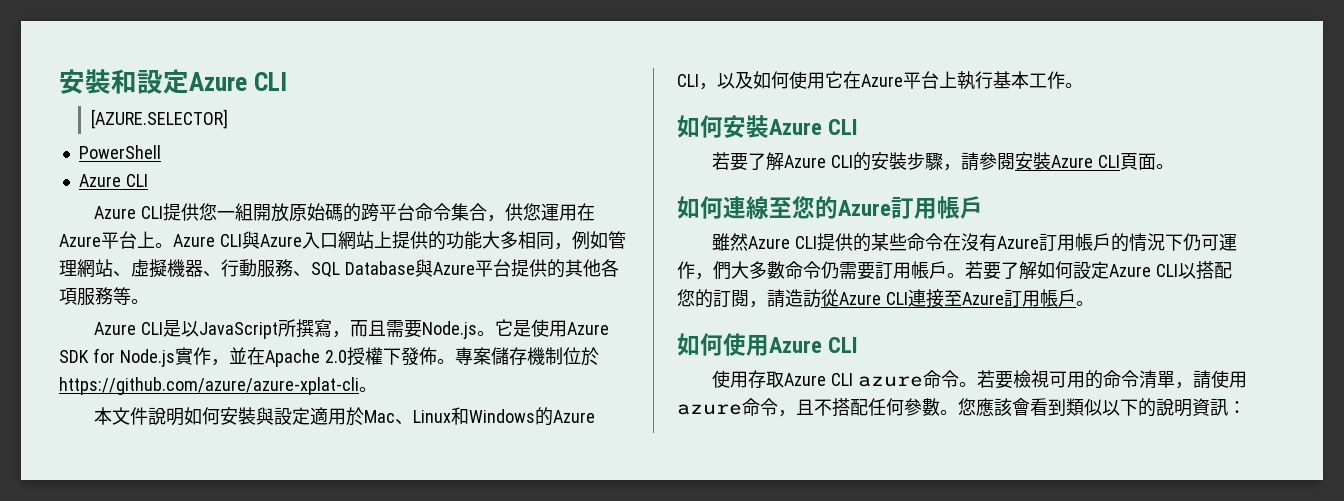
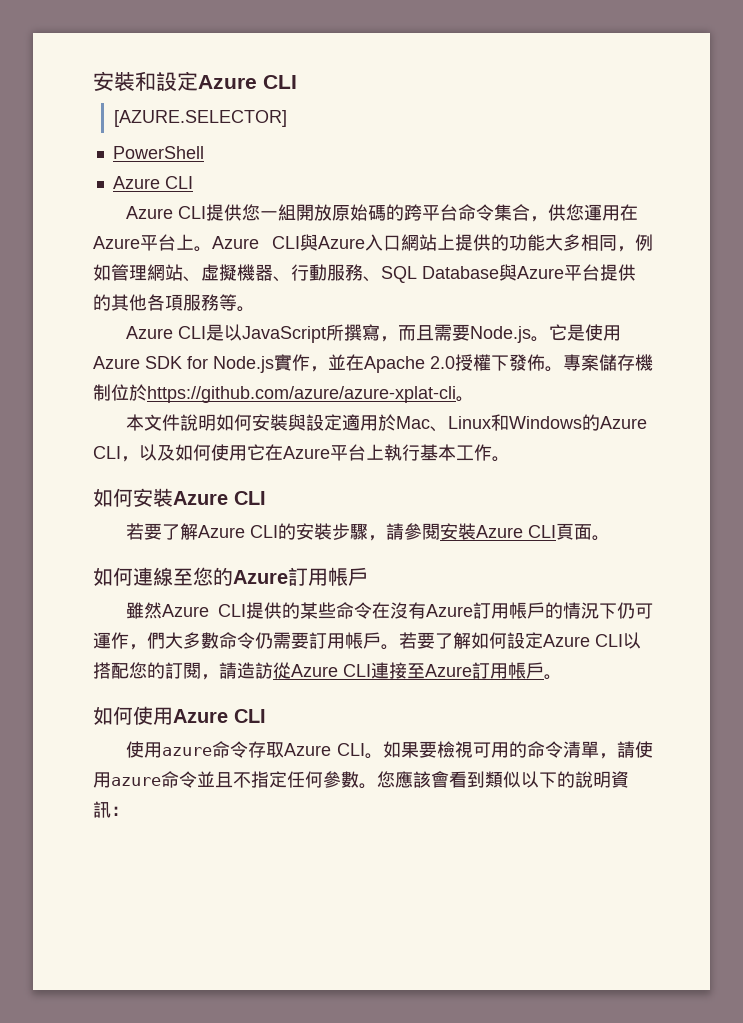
- 使用存取Azure CLI azure命令。若要檢視可用的命令清單，請使用azure命令，且不搭配任何參數。
+ 使用azure命令存取Azure CLI。如果要檢視可用的命令清單，請使用azure命令並且不指定任何參數。

